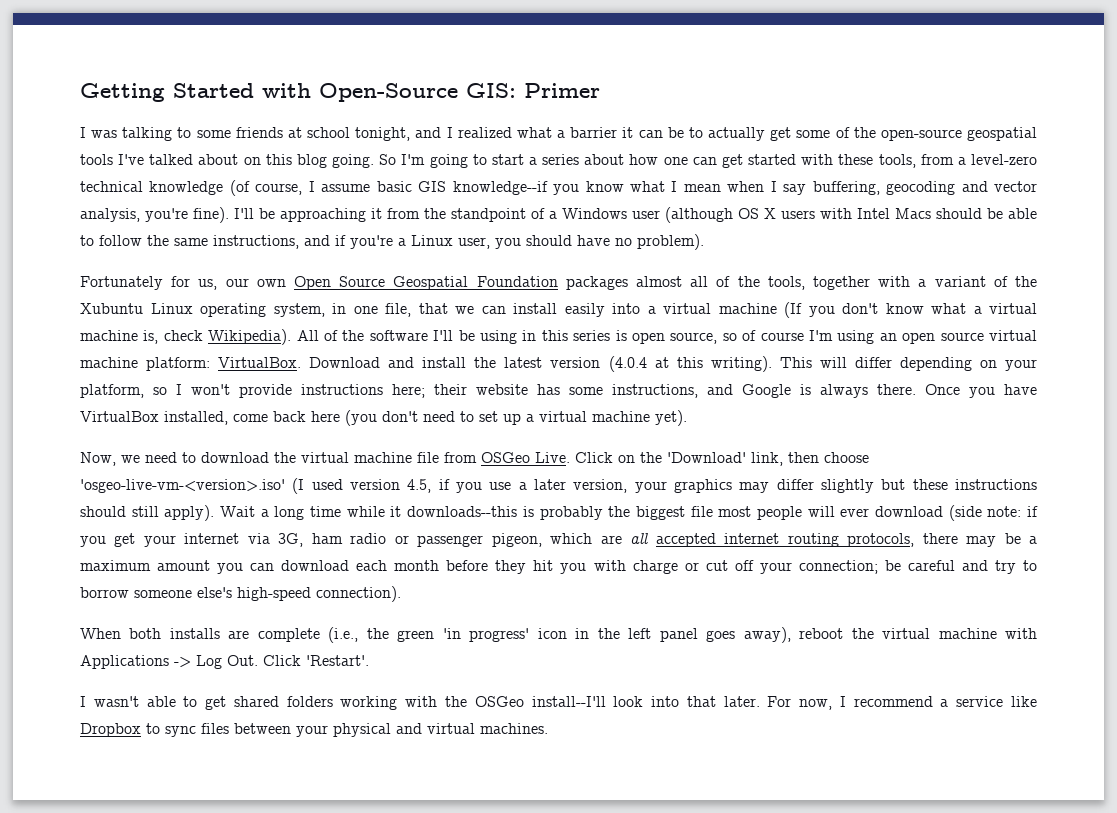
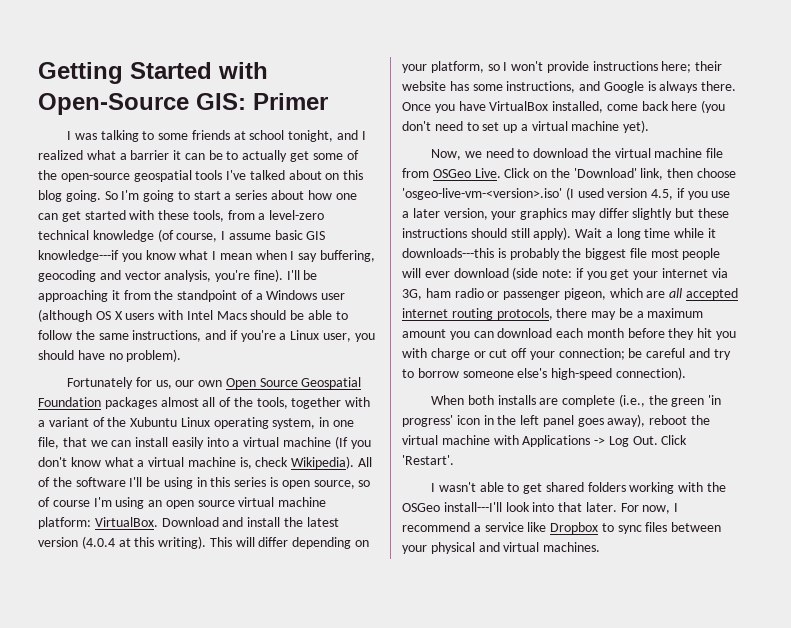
- So I'm going to start a series about how one can get started with these tools, from a level-zero technical knowledge (of course, I assume basic GIS knowledge--if you know what I mean when I say buffering, geocoding and vector analysis, you're fine).
+ So I'm going to start a series about how one can get started with these tools, from a level-zero technical knowledge (of course, I assume basic GIS knowledge---if you know what I mean when I say buffering, geocoding and vector analysis, you're fine).
- Wait a long time while it downloads--this is probably the biggest file most people will ever download (side note:
+ Wait a long time while it downloads---this is probably the biggest file most people will ever download (side note:
- I wasn't able to get shared folders working with the OSGeo install--I'll look into that later.
+ I wasn't able to get shared folders working with the OSGeo install---I'll look into that later.

